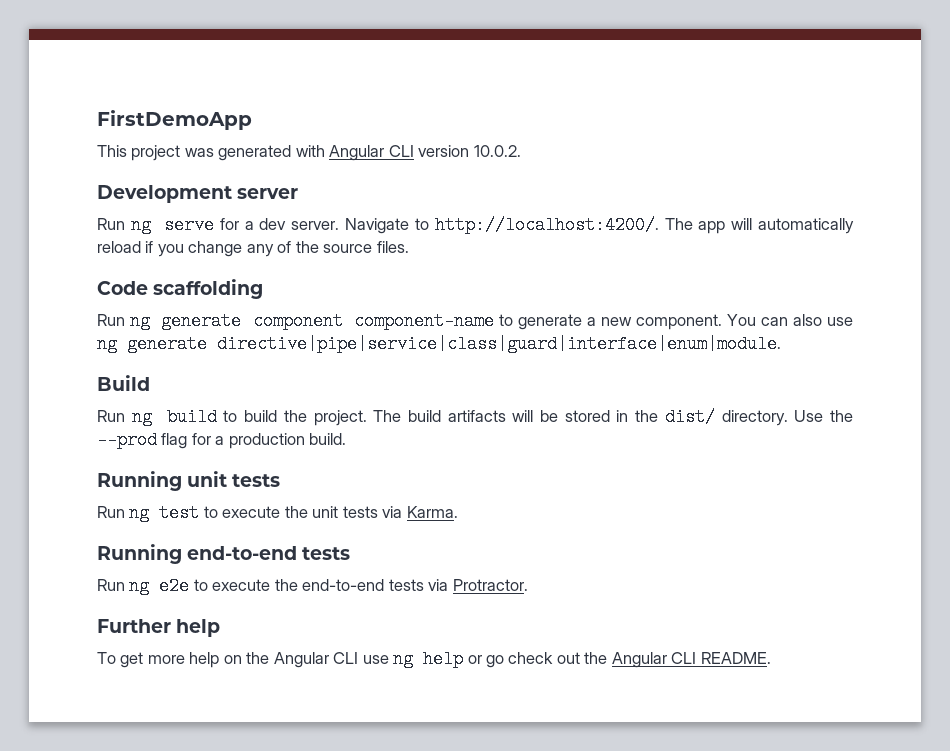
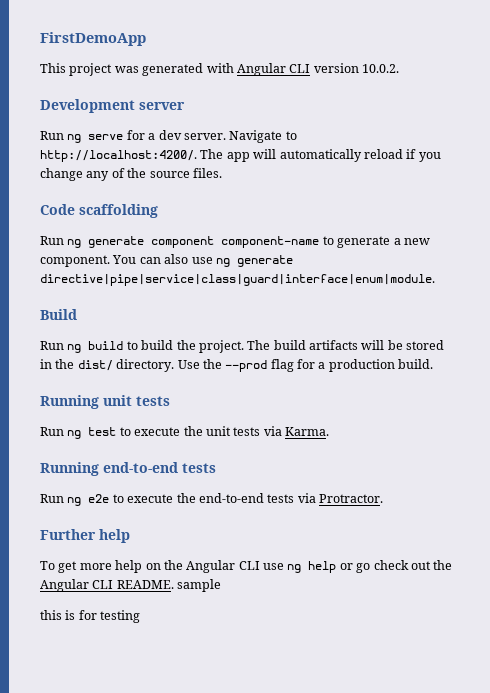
- To get more help on the Angular CLI use ng help or go check out the Angular CLI README.
+ To get more help on the Angular CLI use ng help or go check out the Angular CLI README. sample
+ this is for testing

